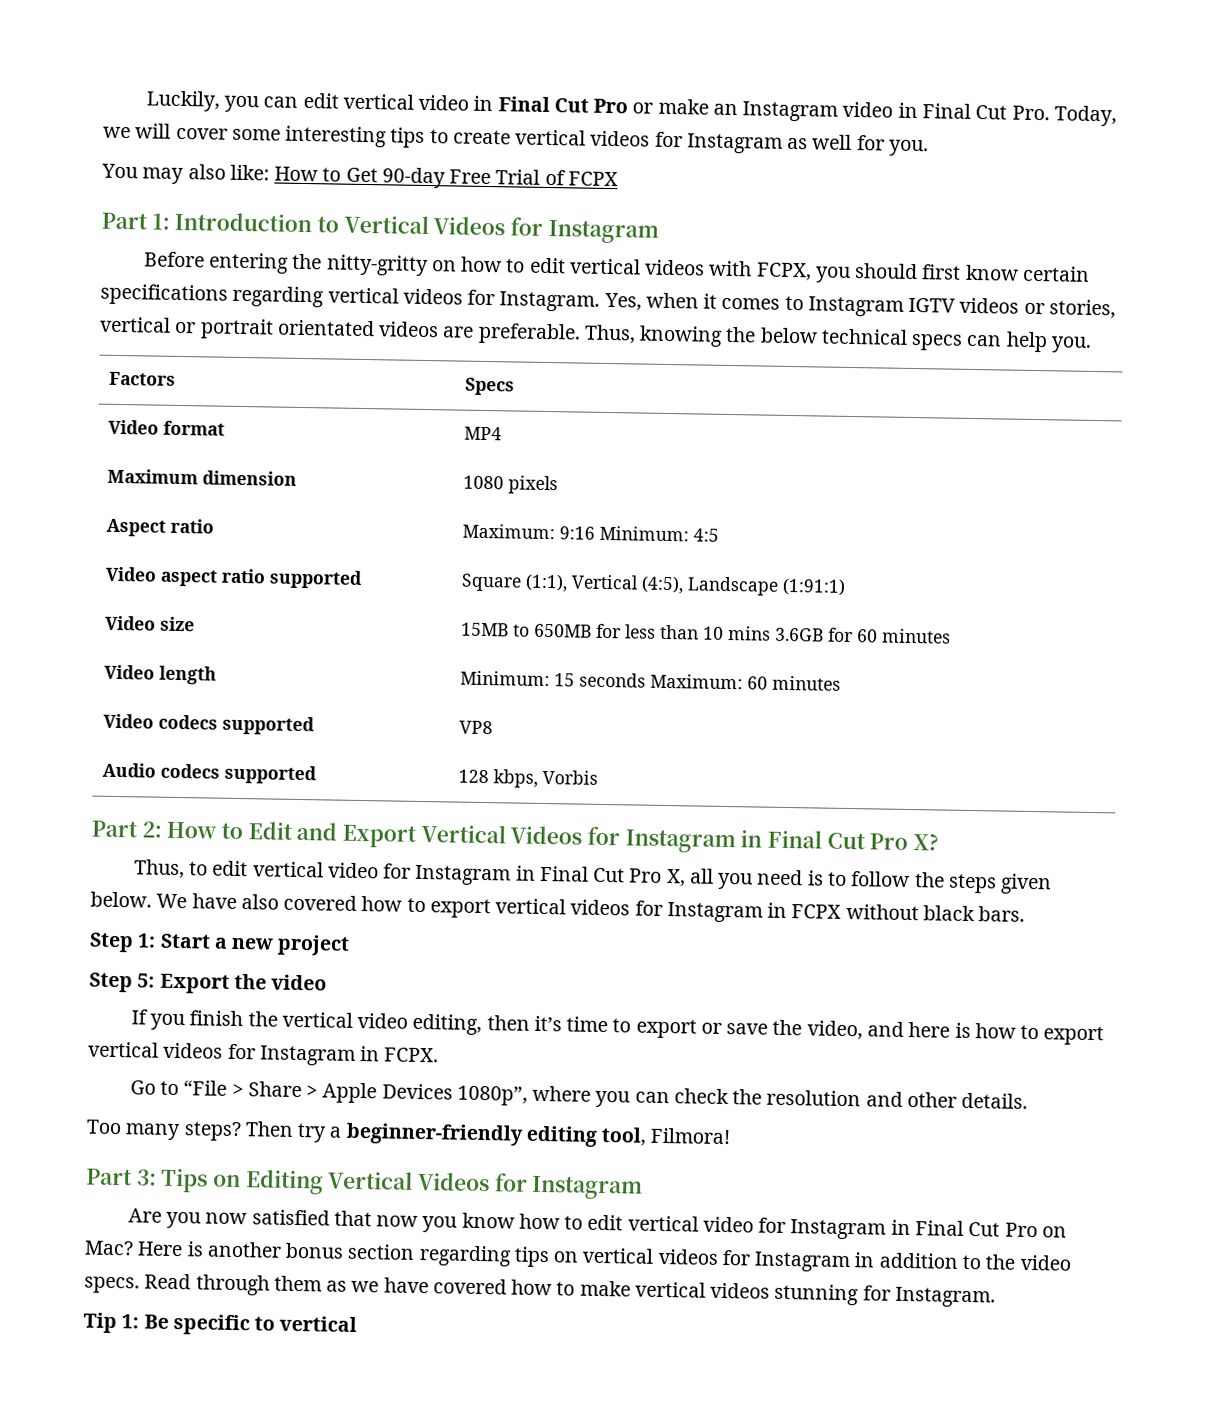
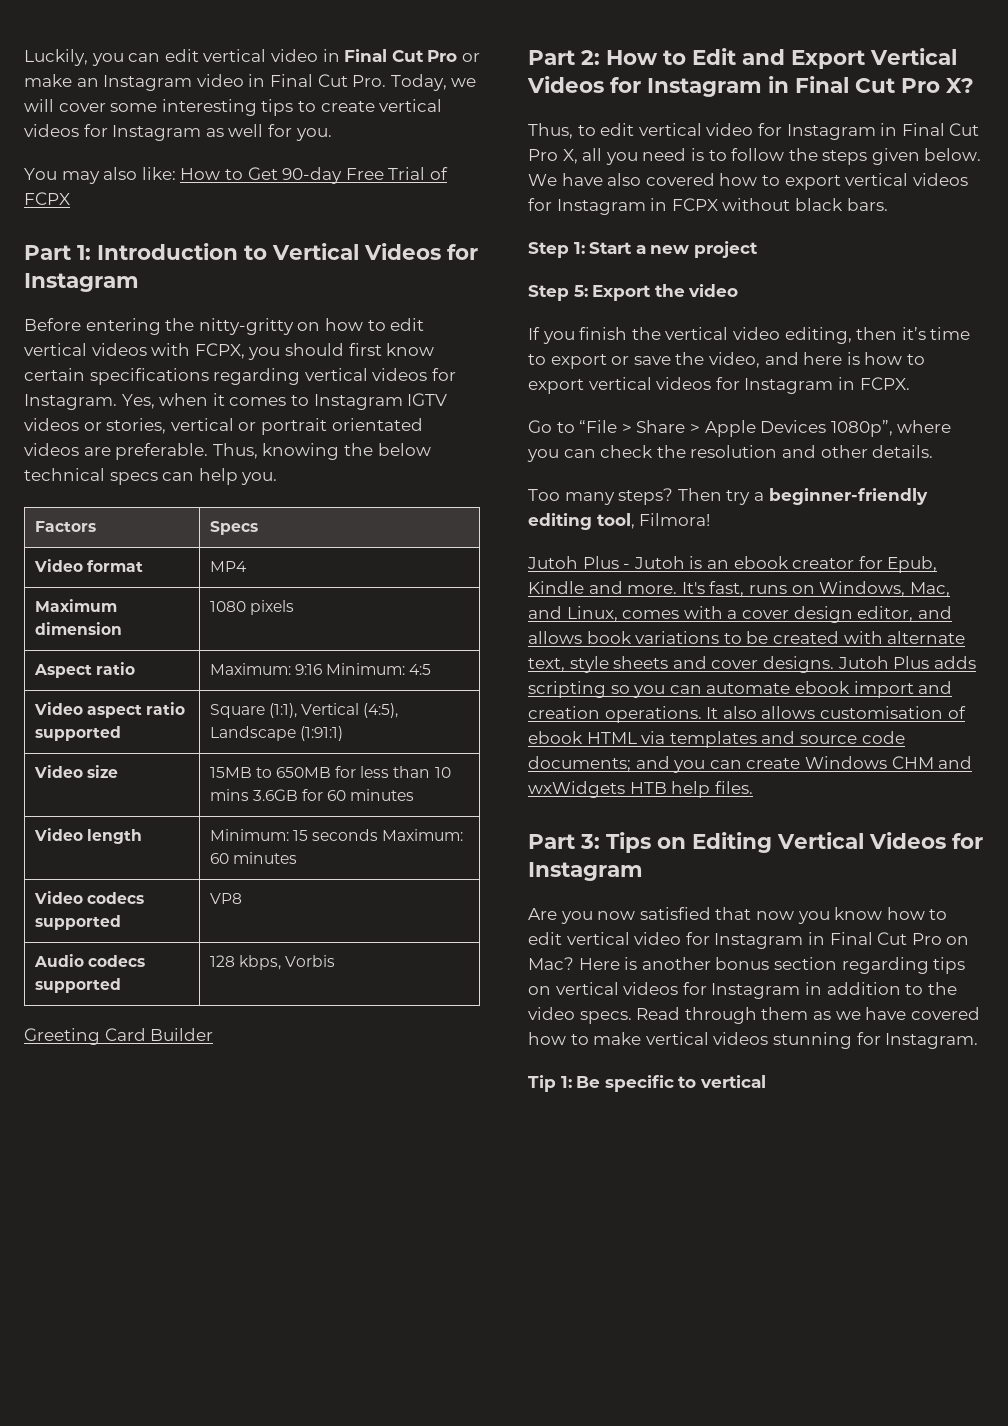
+ Greeting Card Builder
+ Jutoh Plus - Jutoh is an ebook creator for Epub, Kindle and more. It's fast, runs on Windows, Mac, and Linux, comes with a cover design editor, and allows book variations to be created with alternate text, style sheets and cover designs. Jutoh Plus adds scripting so you can automate ebook import and creation operations. It also allows customisation of ebook HTML via templates and source code documents; and you can create Windows CHM and wxWidgets HTB help files.

